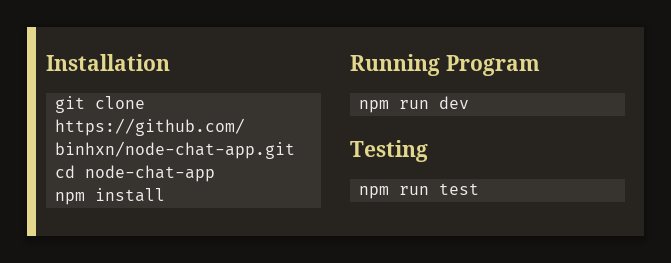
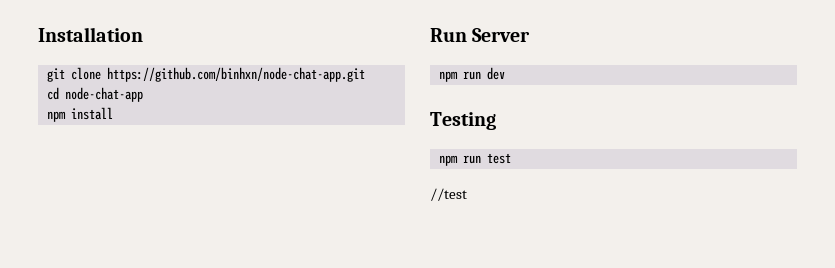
- Running Program
+ Run Server
+ //test

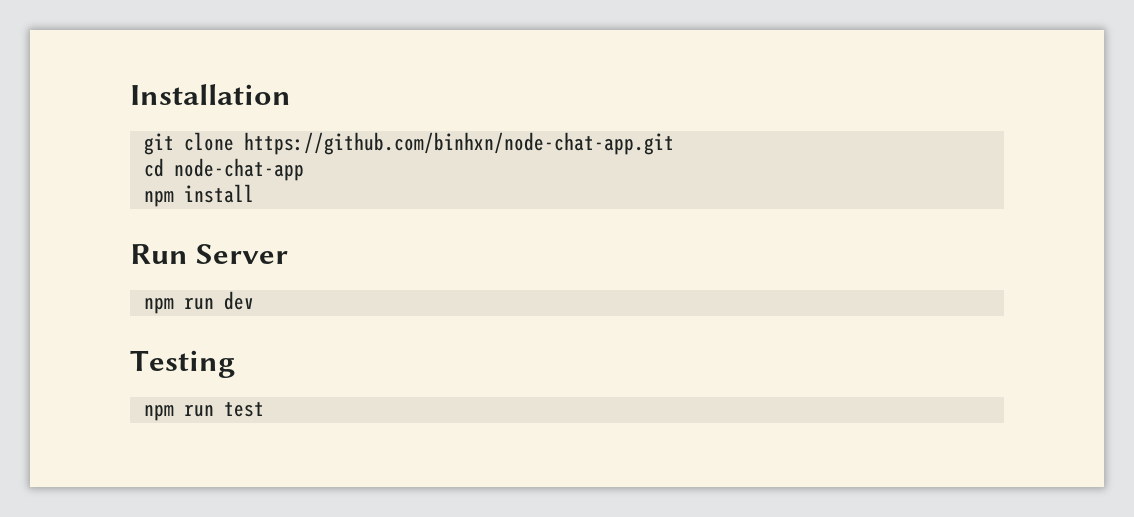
- //test

